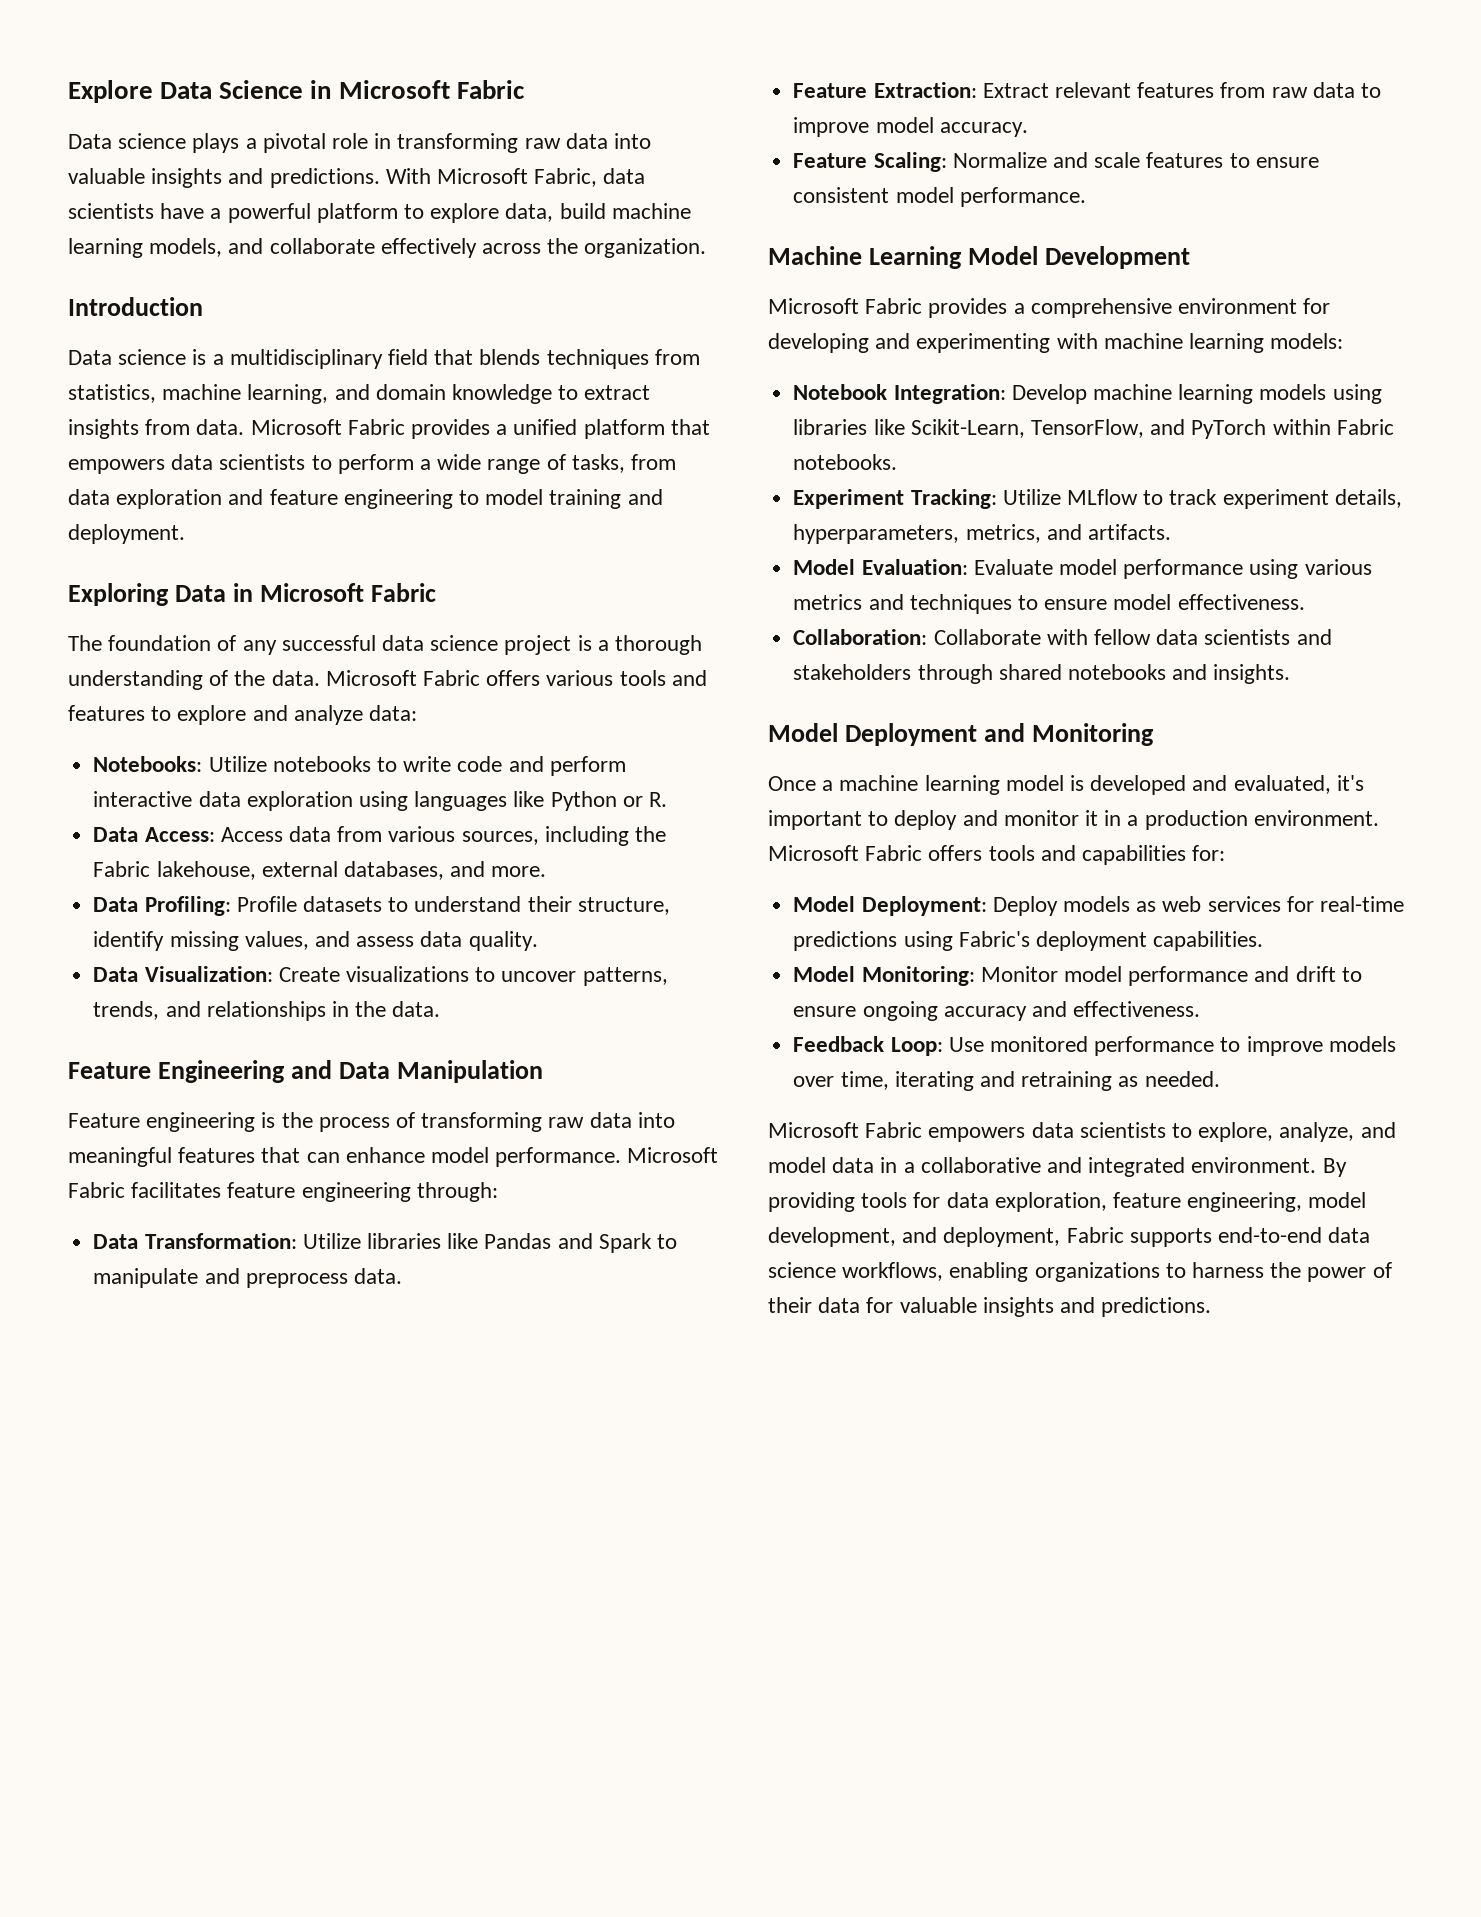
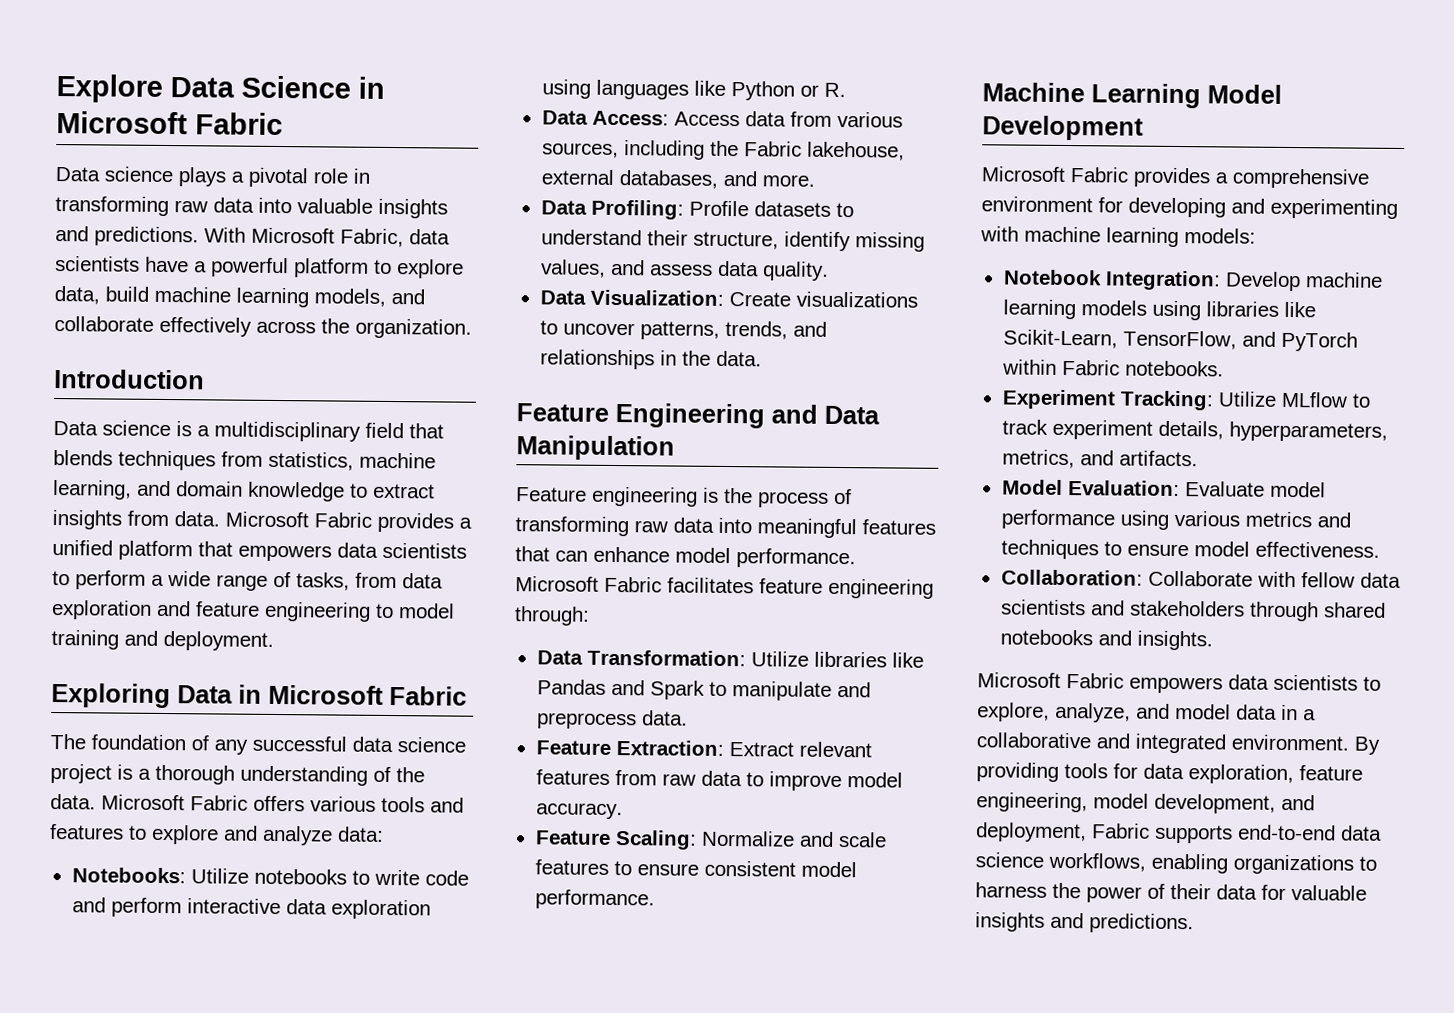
- Model Deployment and Monitoring
- Once a machine learning model is developed and evaluated, it's important to deploy and monitor it in a production environment. Microsoft Fabric offers tools and capabilities for:
- Model Deployment: Deploy models as web services for real-time predictions using Fabric's deployment capabilities.
- Model Monitoring: Monitor model performance and drift to ensure ongoing accuracy and effectiveness.
- Feedback Loop: Use monitored performance to improve models over time, iterating and retraining as needed.

